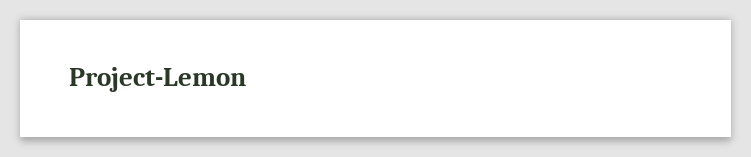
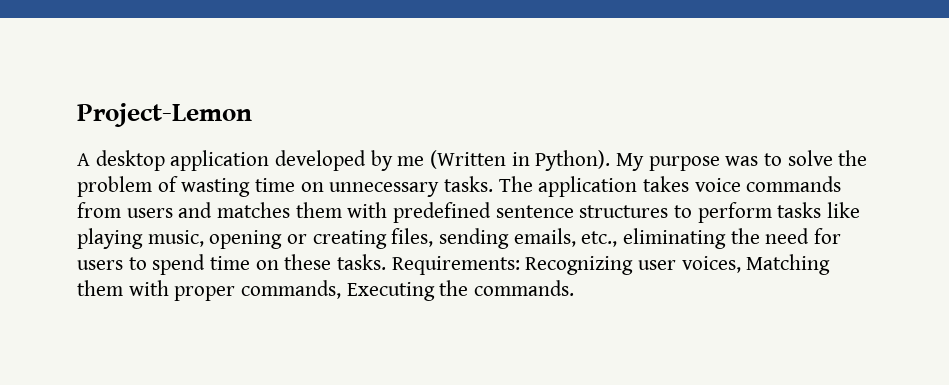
+ A desktop application developed by me (Written in Python). My purpose was to solve the problem of wasting time on unnecessary tasks. The application takes voice commands from users and matches them with predefined sentence structures to perform tasks like playing music, opening or creating files, sending emails, etc., eliminating the need for users to spend time on these tasks. Requirements: Recognizing user voices, Matching them with proper commands, Executing the commands.

